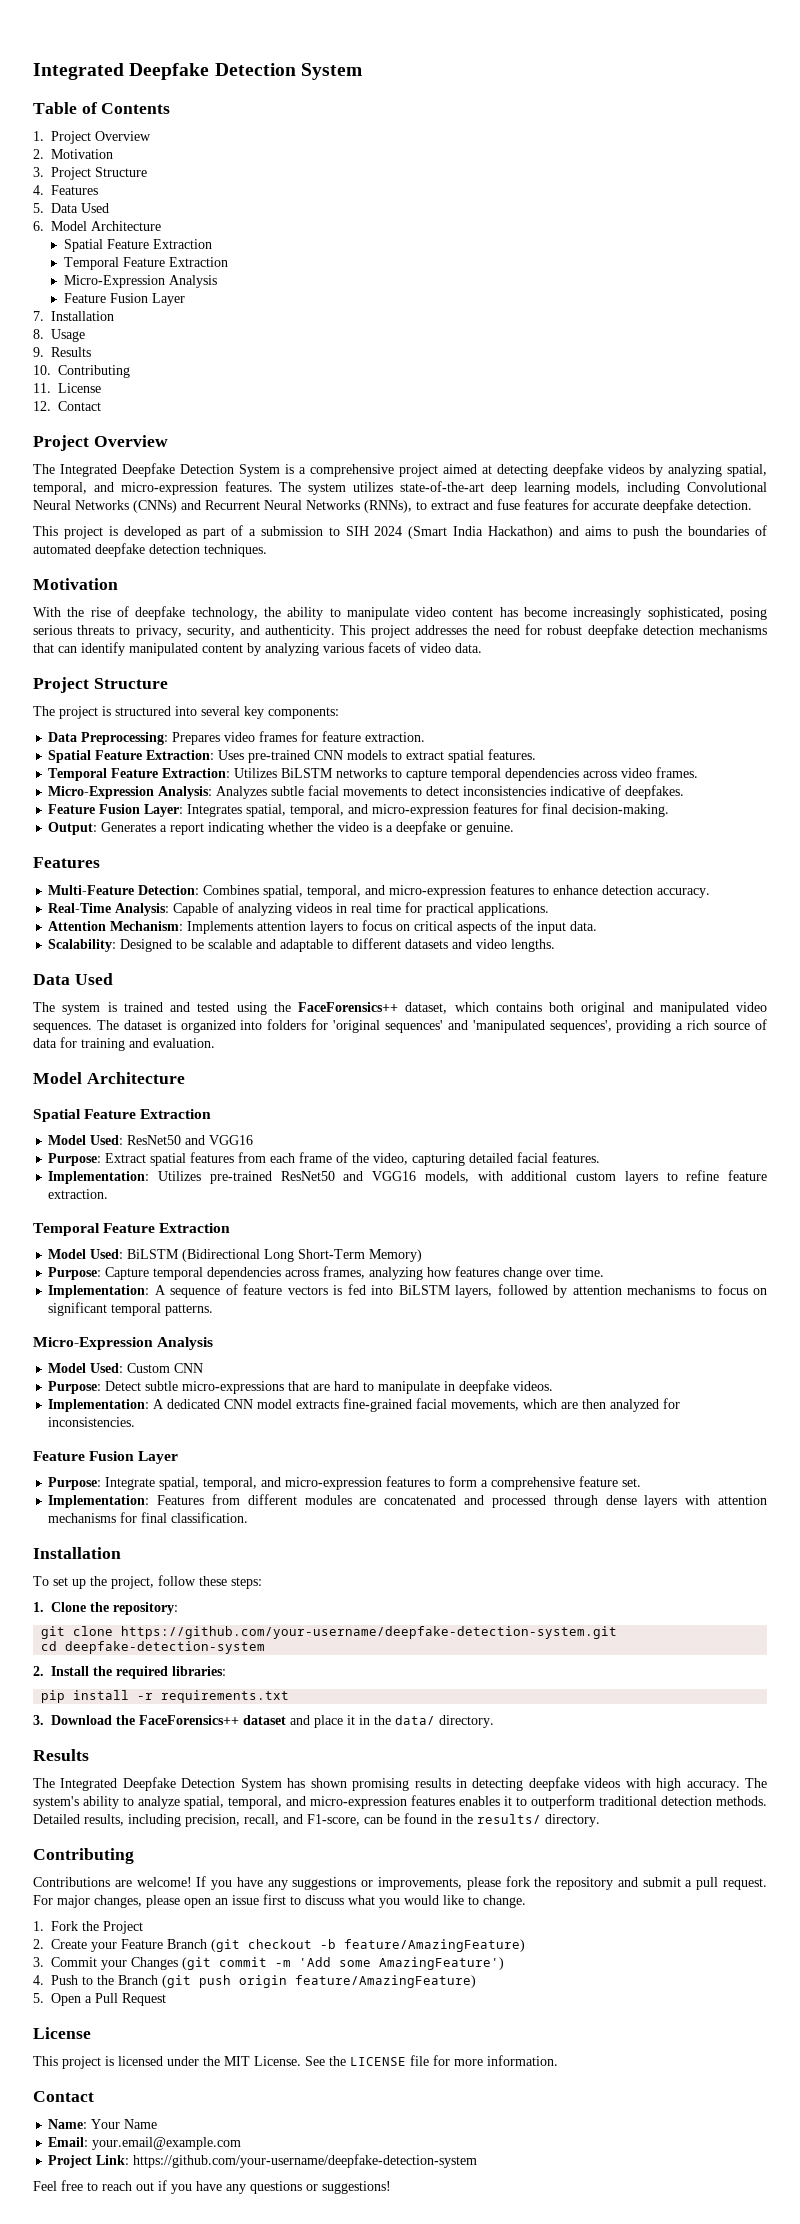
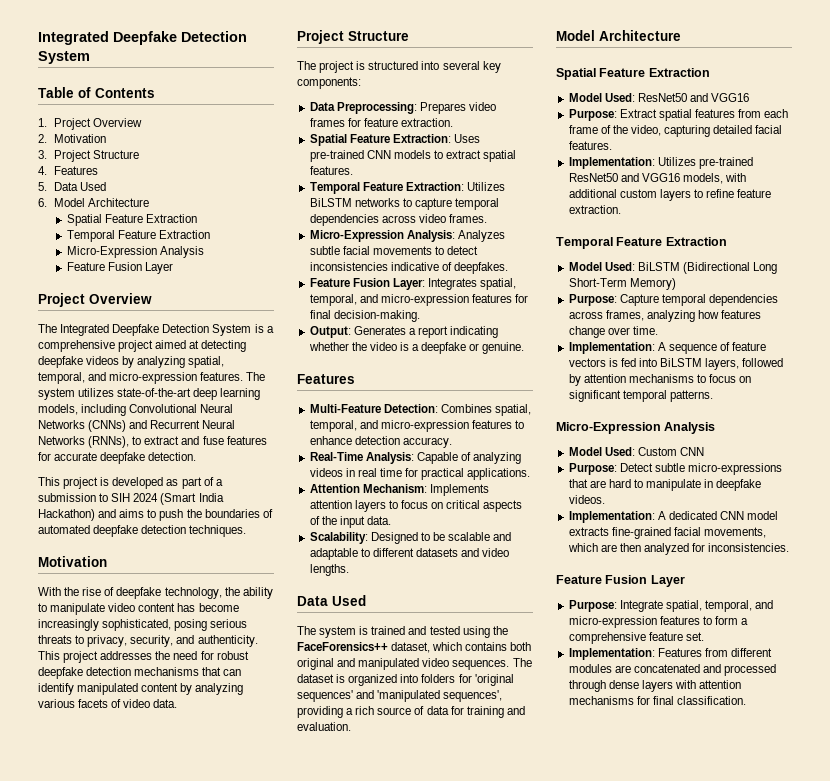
- 7. Installation
- 8. Usage
- 9. Results
- 10. Contributing
- 11. License
- 12. Contact
  Implementation: Features from different modules are concatenated and processed through dense layers with attention mechanisms for final classification.
- Installation
- To set up the project, follow these steps:
- 1. Clone the repository:
- git clone https://github.com/your-username/deepfake-detection-system.git
- cd deepfake-detection-system
- 2. Install the required libraries:
- pip install -r requirements.txt
- 3. Download the FaceForensics++ dataset and place it in the data/ directory.
- Results
- The Integrated Deepfake Detection System has shown promising results in detecting deepfake videos with high accuracy. The system's ability to analyze spatial, temporal, and micro-expression features enables it to outperform traditional detection methods. Detailed results, including precision, recall, and F1-score, can be found in the results/ directory.
- Contributing
- Contributions are welcome! If you have any suggestions or improvements, please fork the repository and submit a pull request. For major changes, please open an issue first to discuss what you would like to change.
- 1. Fork the Project
- 2. Create your Feature Branch (git checkout -b feature/AmazingFeature)
- 3. Commit your Changes (git commit -m 'Add some AmazingFeature')
- 4. Push to the Branch (git push origin feature/AmazingFeature)
- 5. Open a Pull Request
- License
- This project is licensed under the MIT License. See the LICENSE file for more information.
- Contact
- Name: Your Name
- Email: your.email@example.com
- Project Link: https://github.com/your-username/deepfake-detection-system
- Feel free to reach out if you have any questions or suggestions!

